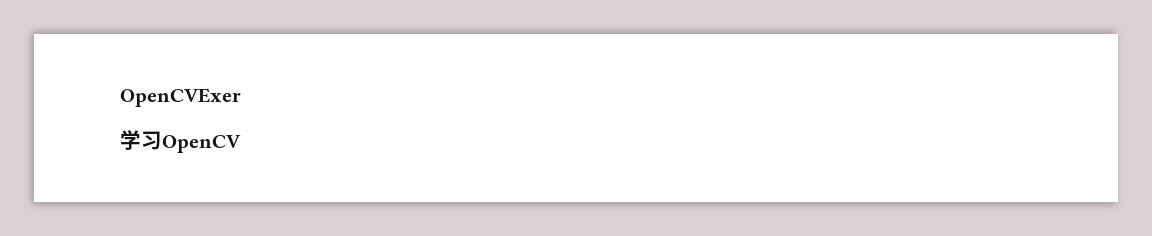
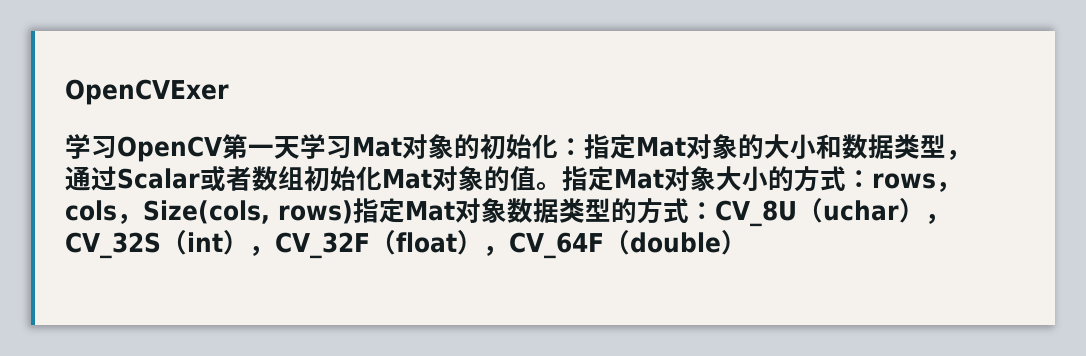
- 学习OpenCV
+ 学习OpenCV第一天学习Mat对象的初始化：指定Mat对象的大小和数据类型，通过Scalar或者数组初始化Mat对象的值。指定Mat对象大小的方式：rows，cols，Size(cols, rows)指定Mat对象数据类型的方式：CV_8U（uchar），CV_32S（int），CV_32F（float），CV_64F（double）

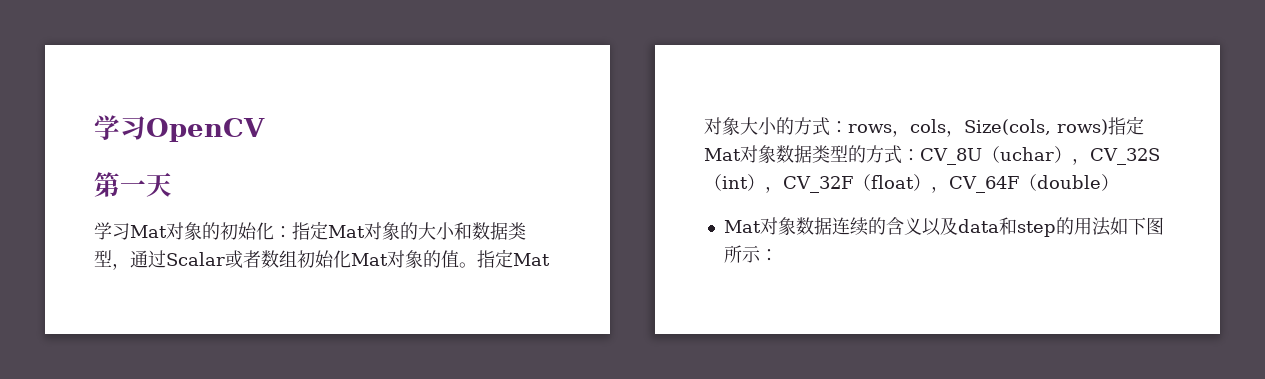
- OpenCVExer
- 学习OpenCV第一天学习Mat对象的初始化：指定Mat对象的大小和数据类型，通过Scalar或者数组初始化Mat对象的值。
+ 学习OpenCV
+ 第一天
+ 学习Mat对象的初始化：指定Mat对象的大小和数据类型，通过Scalar或者数组初始化Mat对象的值。
+ Mat对象数据连续的含义以及data和step的用法如下图所示：

